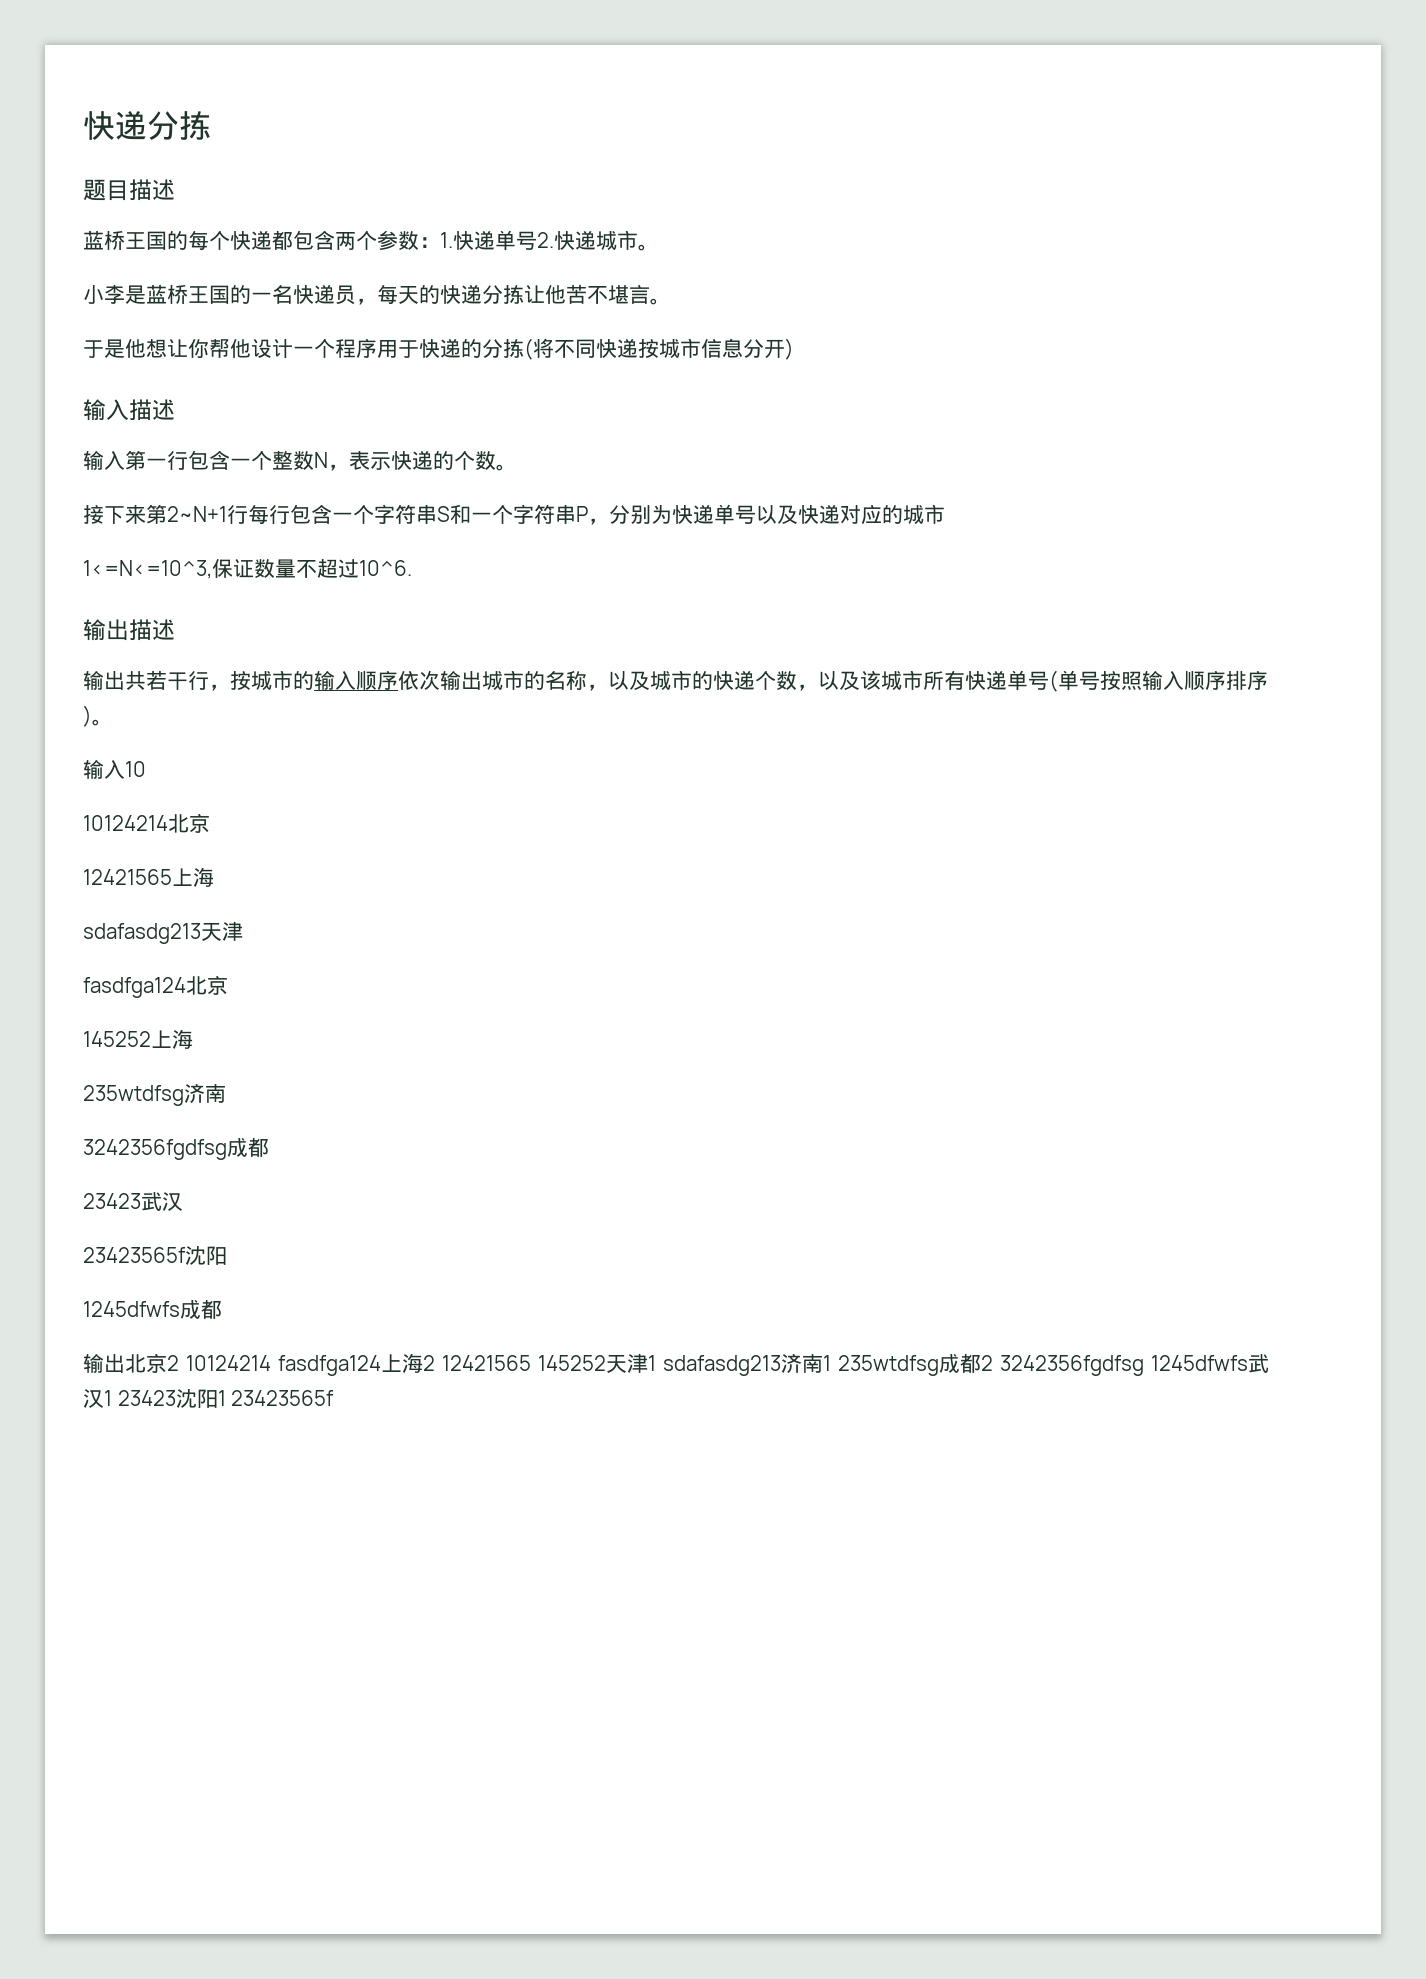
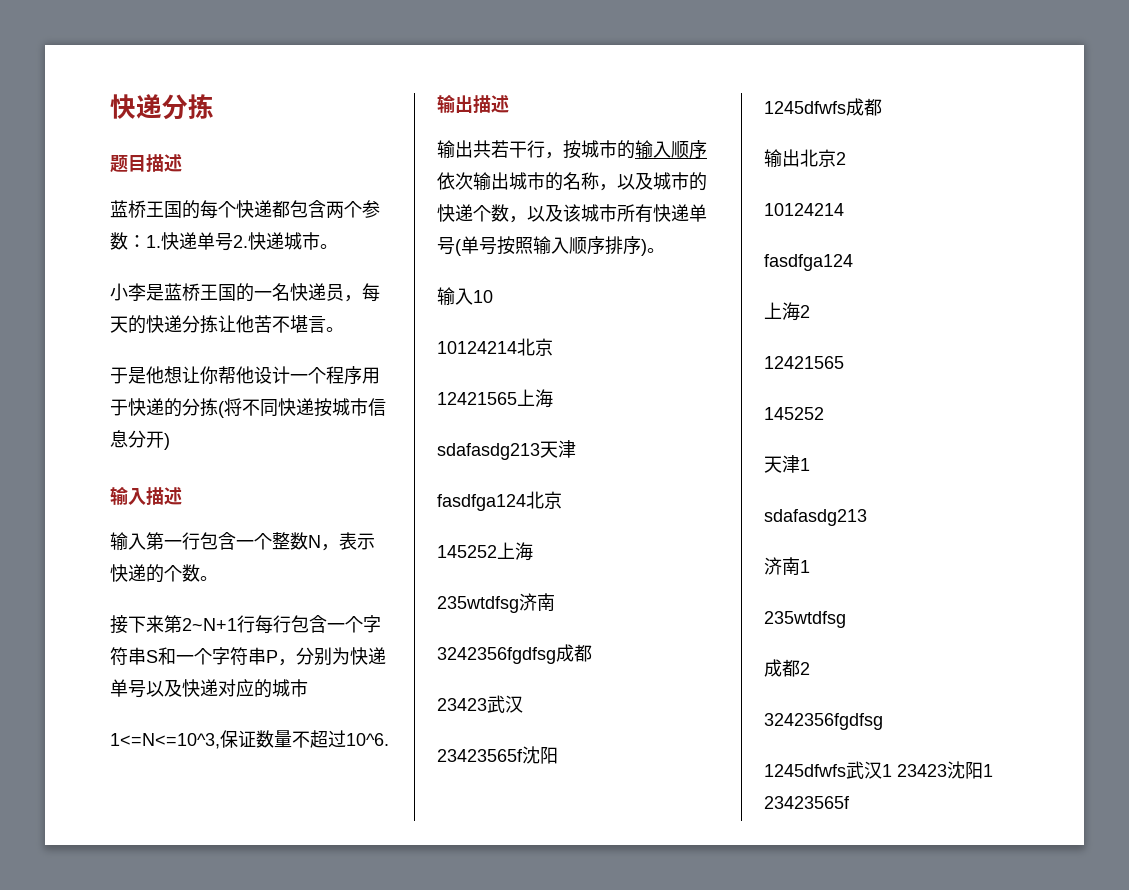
- 输出北京2 10124214 fasdfga124上海2 12421565 145252天津1 sdafasdg213济南1 235wtdfsg成都2 3242356fgdfsg 1245dfwfs武汉1 23423沈阳1 23423565f
+ 输出北京2
+ 10124214
+ fasdfga124
+ 上海2
+ 12421565
+ 145252
+ 天津1
+ sdafasdg213
+ 济南1
+ 235wtdfsg
+ 成都2
+ 3242356fgdfsg
+ 1245dfwfs武汉1 23423沈阳1 23423565f

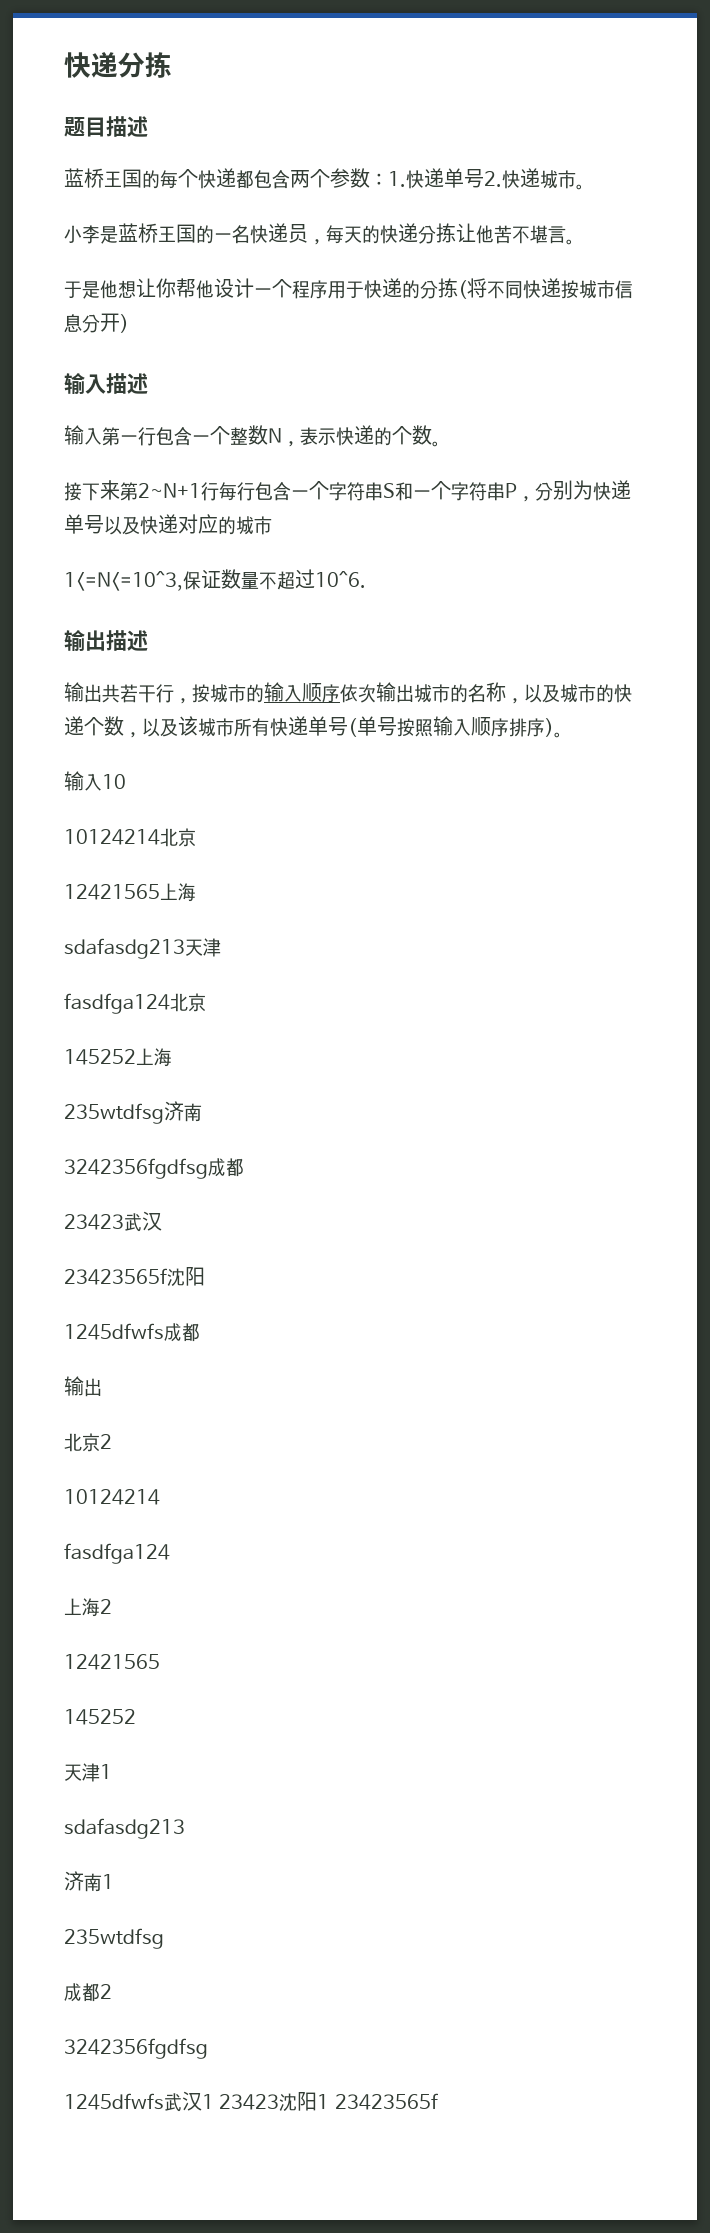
  1245dfwfs成都
- 输出北京2
+ 输出
+ 北京2

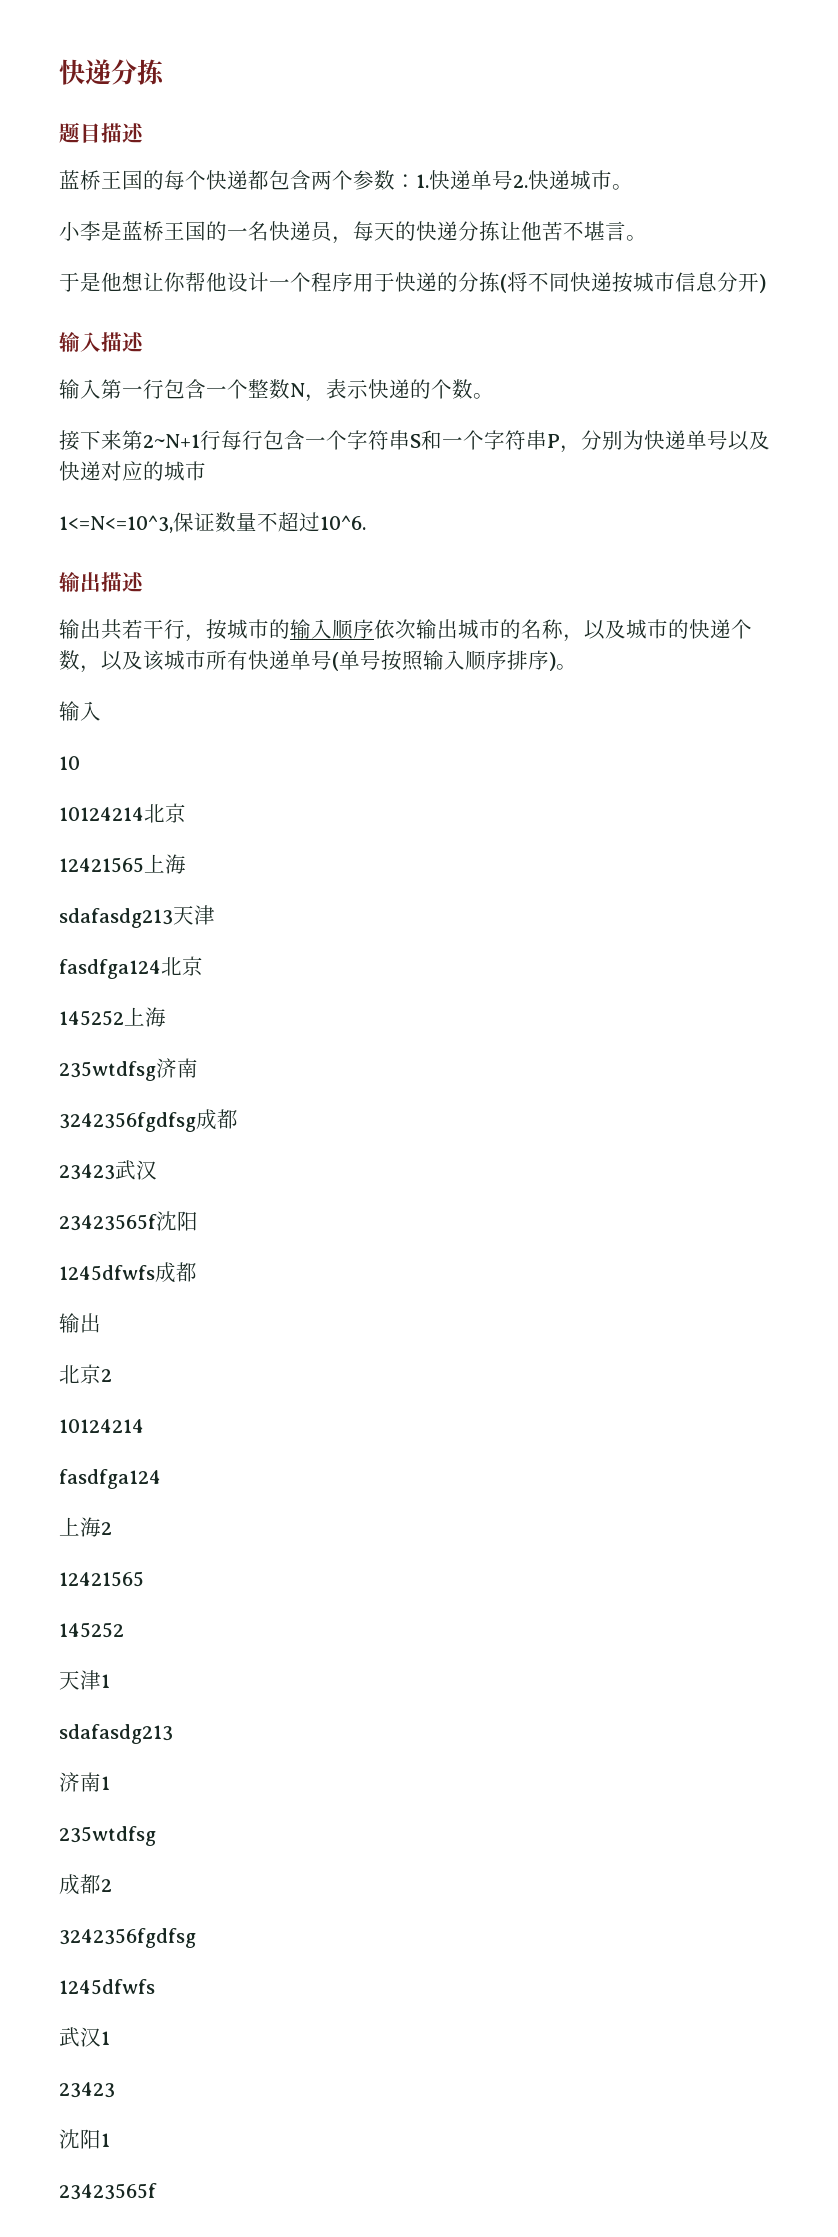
  输出共若干行，按城市的输入顺序依次输出城市的名称，以及城市的快递个数，以及该城市所有快递单号(单号按照输入顺序排序)。
- 输入10
+ 输入
+ 10
  成都2
  3242356fgdfsg
- 1245dfwfs武汉1 23423沈阳1 23423565f
+ 1245dfwfs
+ 武汉1
+ 23423
+ 沈阳1
+ 23423565f

